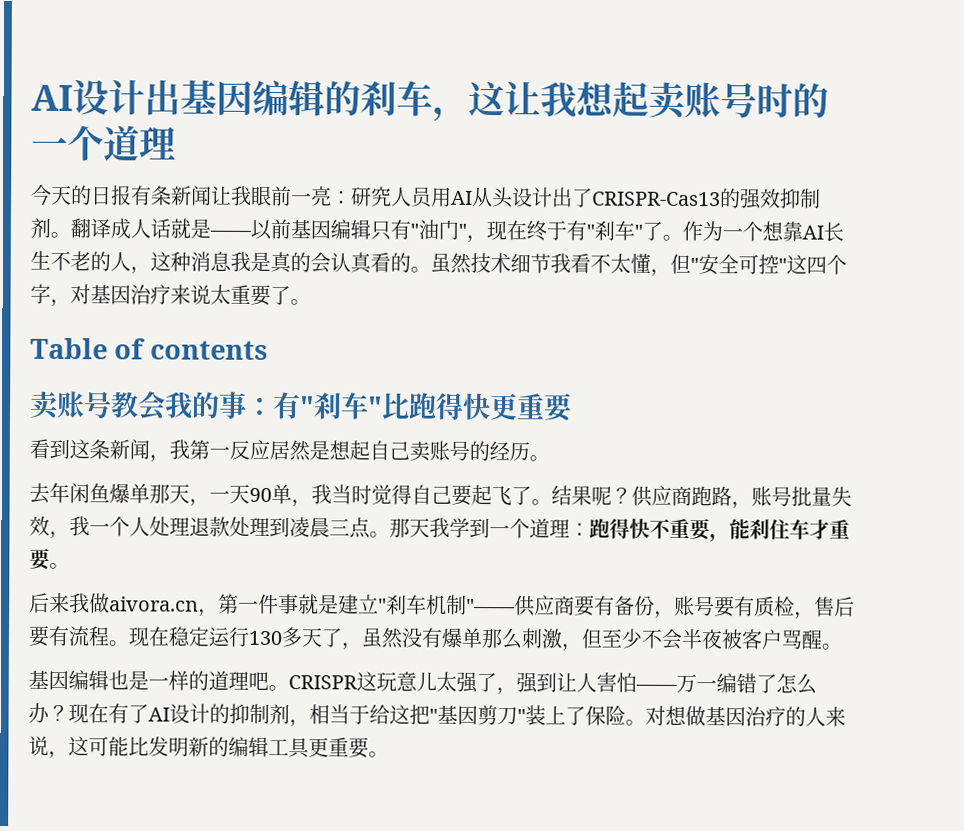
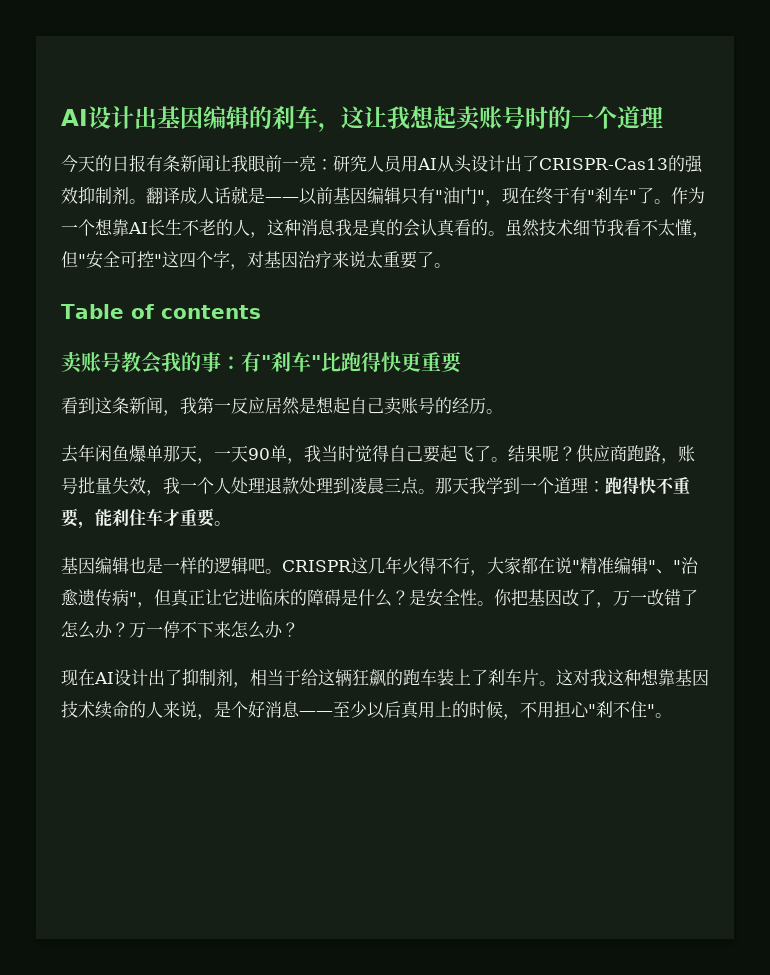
- 后来我做aivora.cn，第一件事就是建立"刹车机制"——供应商要有备份，账号要有质检，售后要有流程。现在稳定运行130多天了，虽然没有爆单那么刺激，但至少不会半夜被客户骂醒。
- 基因编辑也是一样的道理吧。
+ 基因编辑也是一样的逻辑吧。
- CRISPR这玩意儿太强了，强到让人害怕——万一编错了怎么办？现在有了AI设计的抑制剂，相当于给这把"基因剪刀"装上了保险。对想做基因治疗的人来说，这可能比发明新的编辑工具更重要。
+ CRISPR这几年火得不行，大家都在说"精准编辑"、"治愈遗传病"，但真正让它进临床的障碍是什么？是安全性。你把基因改了，万一改错了怎么办？万一停不下来怎么办？
+ 现在AI设计出了抑制剂，相当于给这辆狂飙的跑车装上了刹车片。这对我这种想靠基因技术续命的人来说，是个好消息——至少以后真用上的时候，不用担心"刹不住"。

